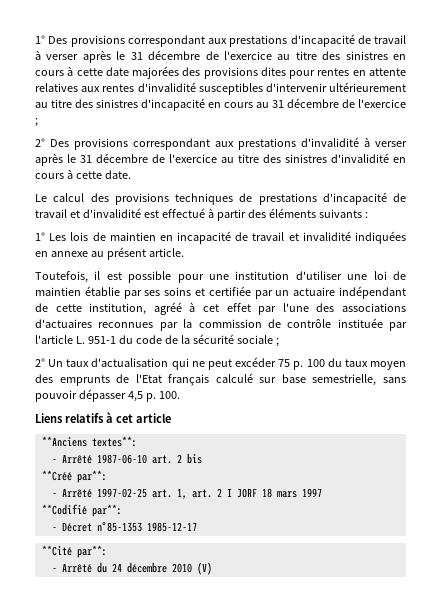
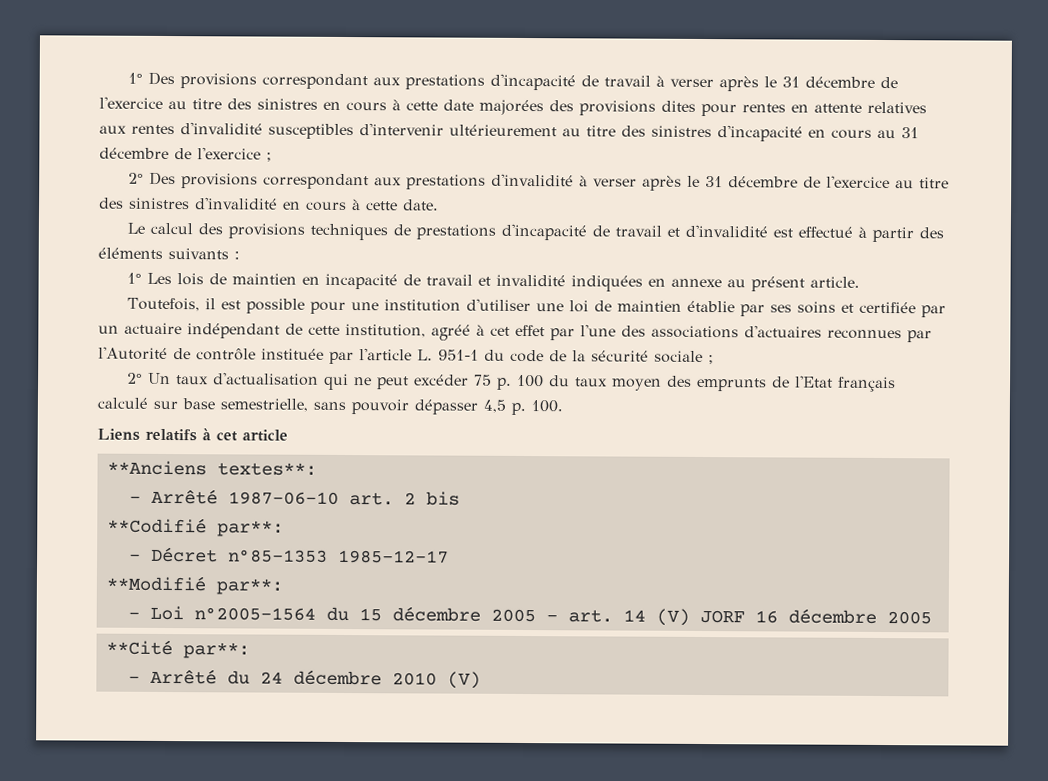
- Toutefois, il est possible pour une institution d'utiliser une loi de maintien établie par ses soins et certifiée par un actuaire indépendant de cette institution, agréé à cet effet par l'une des associations d'actuaires reconnues par la commission de contrôle instituée par l'article L. 951-1 du code de la sécurité sociale ;
+ Toutefois, il est possible pour une institution d'utiliser une loi de maintien établie par ses soins et certifiée par un actuaire indépendant de cette institution, agréé à cet effet par l'une des associations d'actuaires reconnues par l'Autorité de contrôle instituée par l'article L. 951-1 du code de la sécurité sociale ;
- **Créé par**:
- - Arrêté 1997-02-25 art. 1, art. 2 I JORF 18 mars 1997
+ **Modifié par**:
+ - Loi n°2005-1564 du 15 décembre 2005 - art. 14 (V) JORF 16 décembre 2005

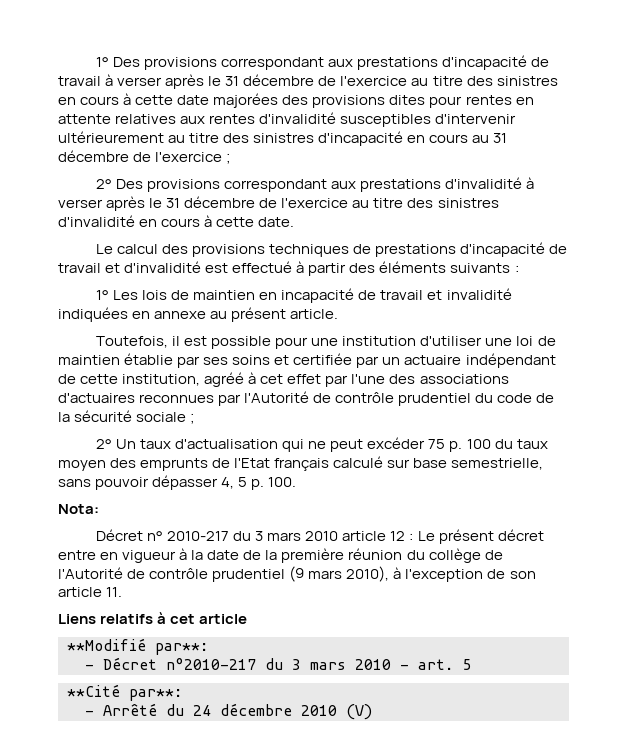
- Toutefois, il est possible pour une institution d'utiliser une loi de maintien établie par ses soins et certifiée par un actuaire indépendant de cette institution, agréé à cet effet par l'une des associations d'actuaires reconnues par l'Autorité de contrôle instituée par l'article L. 951-1 du code de la sécurité sociale ;
+ Toutefois, il est possible pour une institution d'utiliser une loi de maintien établie par ses soins et certifiée par un actuaire indépendant de cette institution, agréé à cet effet par l'une des associations d'actuaires reconnues par l'Autorité de contrôle prudentiel du code de la sécurité sociale ;
- 2° Un taux d'actualisation qui ne peut excéder 75 p. 100 du taux moyen des emprunts de l'Etat français calculé sur base semestrielle, sans pouvoir dépasser 4,5 p. 100.
+ 2° Un taux d'actualisation qui ne peut excéder 75 p. 100 du taux moyen des emprunts de l'Etat français calculé sur base semestrielle, sans pouvoir dépasser 4, 5 p. 100.
+ Nota:
+ Décret n° 2010-217 du 3 mars 2010 article 12 : Le présent décret entre en vigueur à la date de la première réunion du collège de l'Autorité de contrôle prudentiel (9 mars 2010), à l'exception de son article 11.
- **Anciens textes**:
- - Arrêté 1987-06-10 art. 2 bis
- **Codifié par**:
- - Décret n°85-1353 1985-12-17
  **Modifié par**:
- - Loi n°2005-1564 du 15 décembre 2005 - art. 14 (V) JORF 16 décembre 2005
+ - Décret n°2010-217 du 3 mars 2010 - art. 5

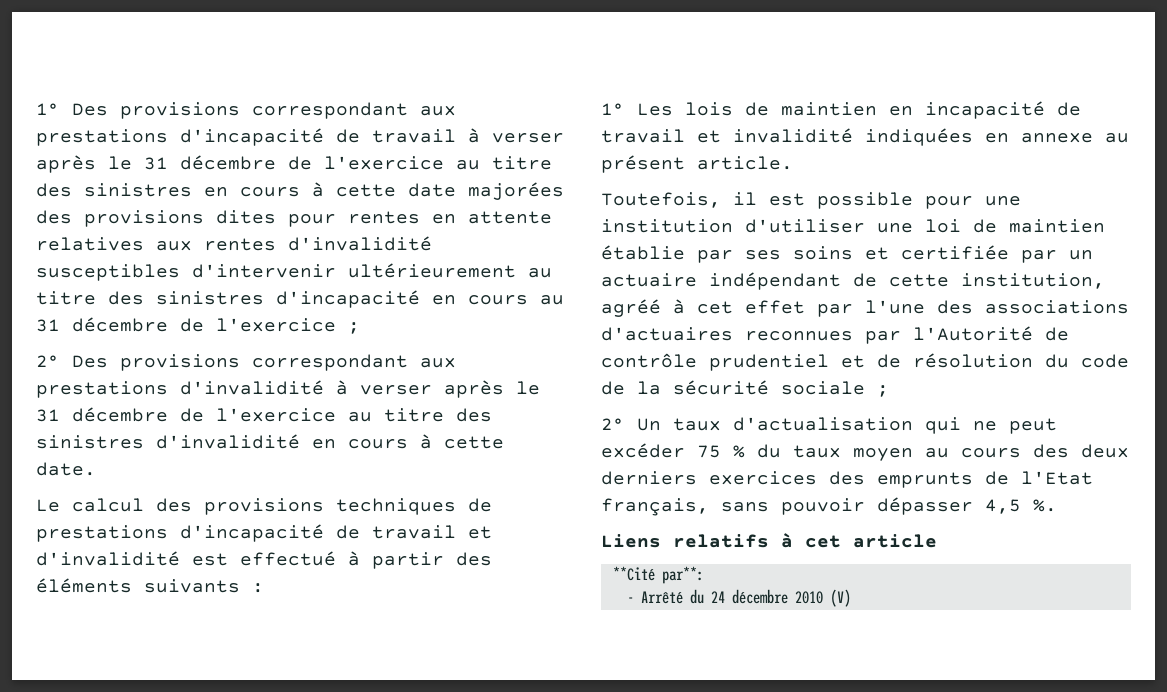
- Toutefois, il est possible pour une institution d'utiliser une loi de maintien établie par ses soins et certifiée par un actuaire indépendant de cette institution, agréé à cet effet par l'une des associations d'actuaires reconnues par l'Autorité de contrôle prudentiel du code de la sécurité sociale ;
+ Toutefois, il est possible pour une institution d'utiliser une loi de maintien établie par ses soins et certifiée par un actuaire indépendant de cette institution, agréé à cet effet par l'une des associations d'actuaires reconnues par l'Autorité de contrôle prudentiel et de résolution du code de la sécurité sociale ;
- 2° Un taux d'actualisation qui ne peut excéder 75 p. 100 du taux moyen des emprunts de l'Etat français calculé sur base semestrielle, sans pouvoir dépasser 4, 5 p. 100.
- Nota:
- Décret n° 2010-217 du 3 mars 2010 article 12 : Le présent décret entre en vigueur à la date de la première réunion du collège de l'Autorité de contrôle prudentiel (9 mars 2010), à l'exception de son article 11.
+ 2° Un taux d'actualisation qui ne peut excéder 75 % du taux moyen au cours des deux derniers exercices des emprunts de l'Etat français, sans pouvoir dépasser 4,5 %.
- **Modifié par**:
- - Décret n°2010-217 du 3 mars 2010 - art. 5

